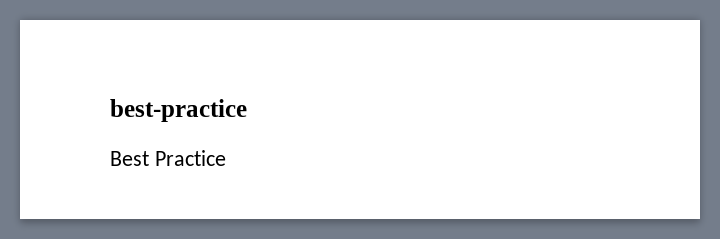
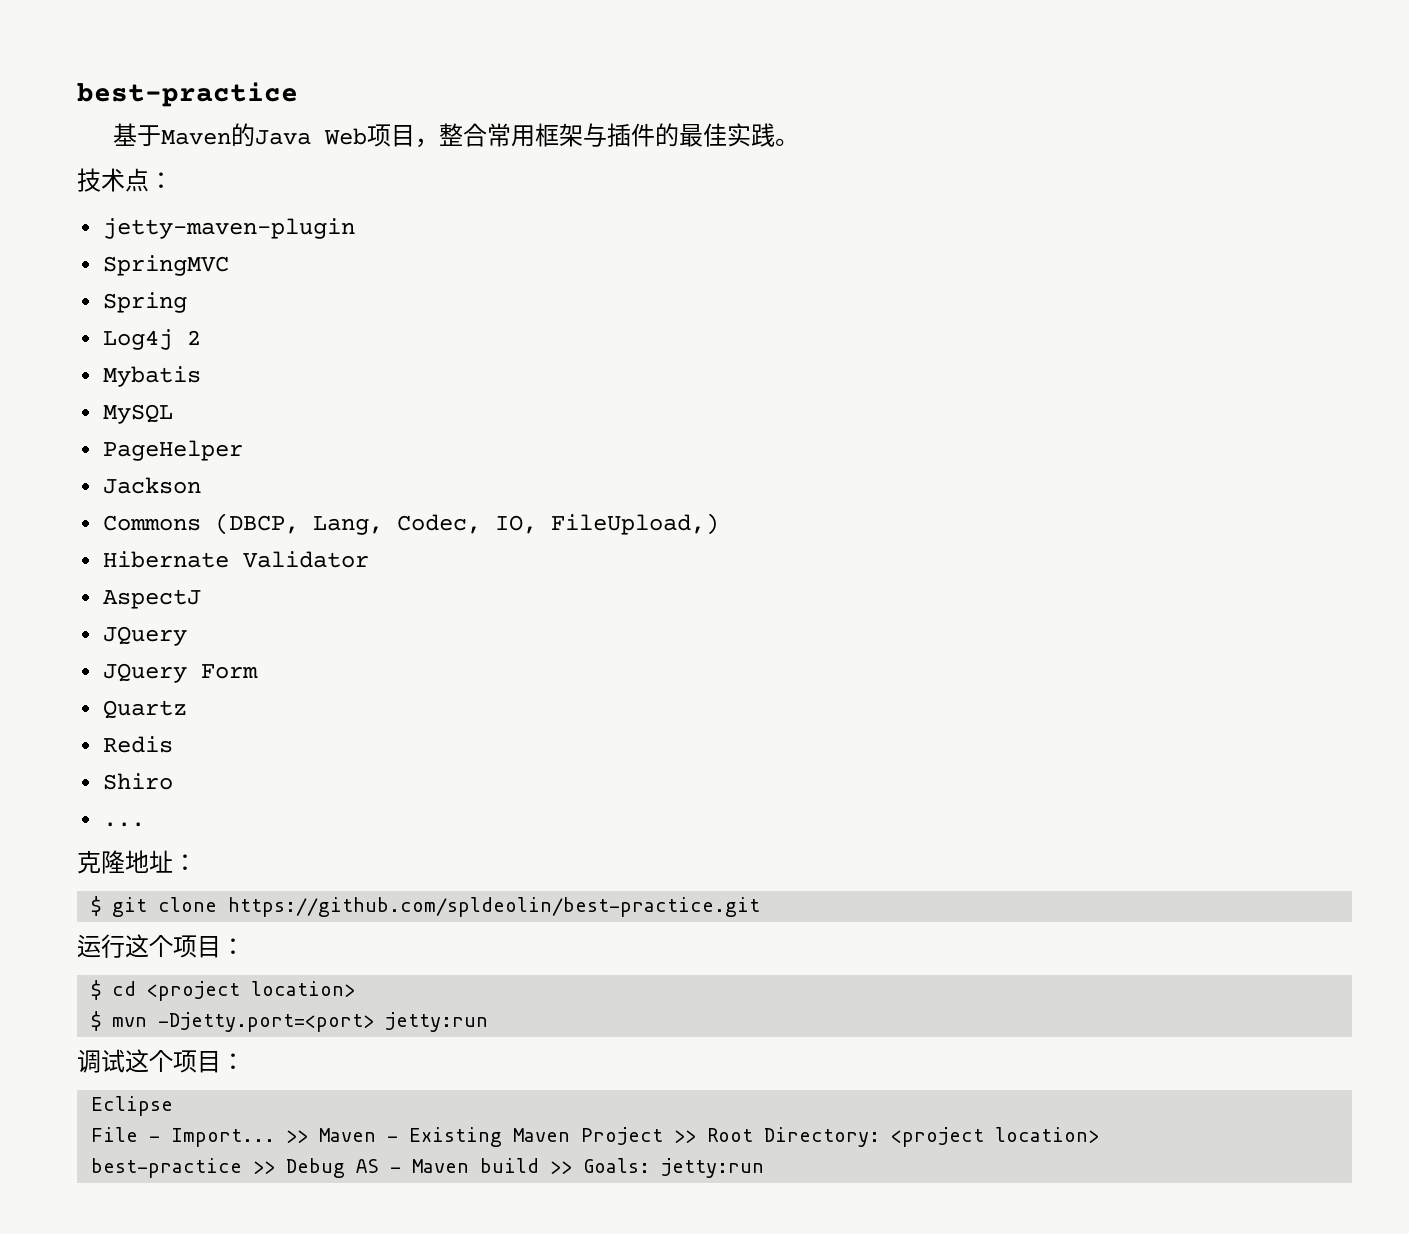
- Best Practice
+ 基于Maven的Java Web项目，整合常用框架与插件的最佳实践。
+ 技术点：
+ jetty-maven-plugin
+ SpringMVC
+ Spring
+ Log4j 2
+ Mybatis
+ MySQL
+ PageHelper
+ Jackson
+ Commons (DBCP, Lang, Codec, IO, FileUpload,)
+ Hibernate Validator
+ AspectJ
+ JQuery
+ JQuery Form
+ Quartz
+ Redis
+ Shiro
+ ...
+ 克隆地址：
+ $ git clone https://github.com/spldeolin/best-practice.git
+ 运行这个项目：
+ $ cd <project location>
+ $ mvn -Djetty.port=<port> jetty:run
+ 调试这个项目：
+ Eclipse
+ File - Import... >> Maven - Existing Maven Project >> Root Directory: <project location>
+ best-practice >> Debug AS - Maven build >> Goals: jetty:run

